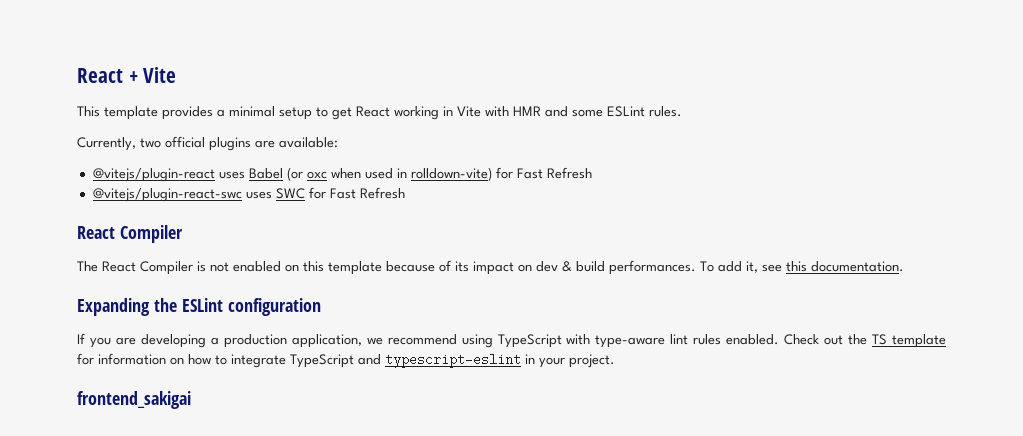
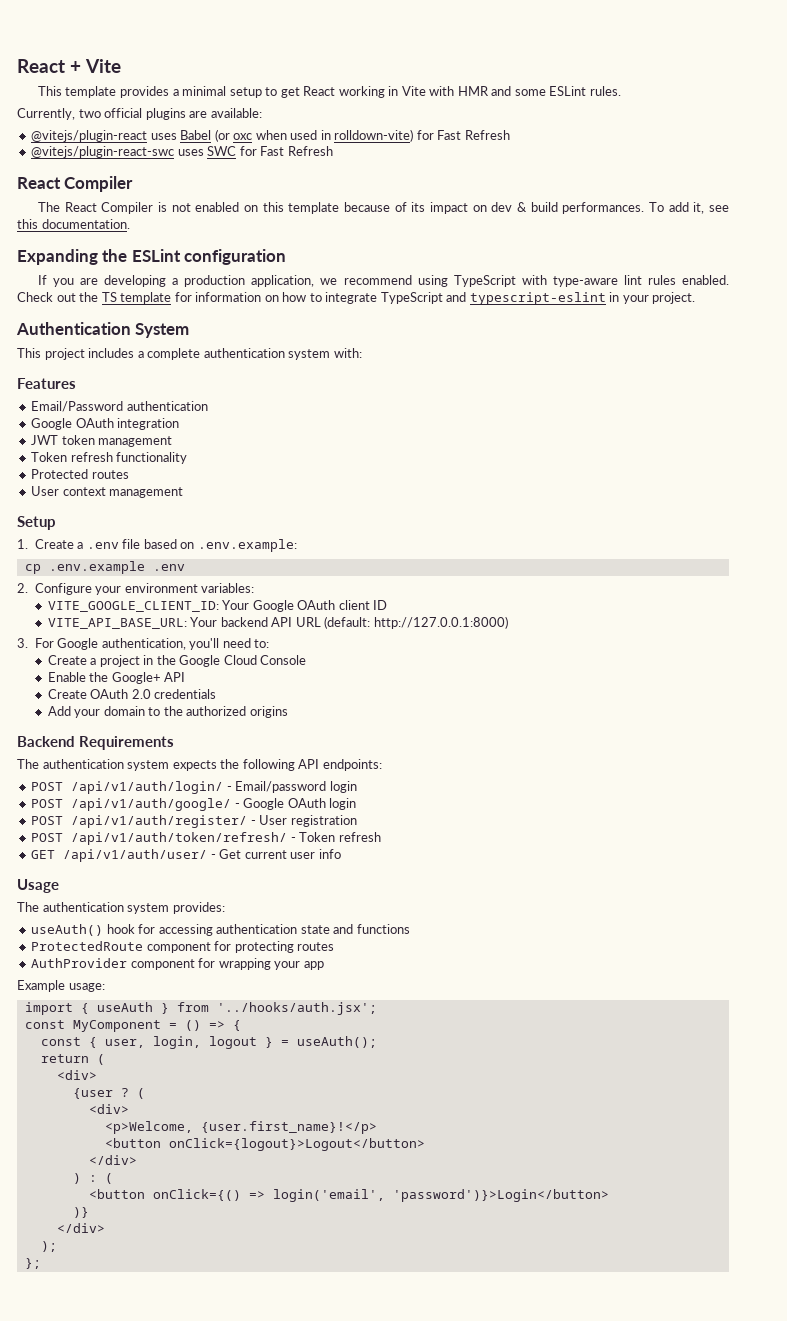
- frontend_sakigai
+ Authentication System
+ This project includes a complete authentication system with:
+ Features
+ Email/Password authentication
+ Google OAuth integration
+ JWT token management
+ Token refresh functionality
+ Protected routes
+ User context management
+ Setup
+ 1. Create a .env file based on .env.example:
+ cp .env.example .env
+ 2. Configure your environment variables:
+ VITE_GOOGLE_CLIENT_ID: Your Google OAuth client ID
+ VITE_API_BASE_URL: Your backend API URL (default: http://127.0.0.1:8000)
+ 3. For Google authentication, you'll need to:
+ Create a project in the Google Cloud Console
+ Enable the Google+ API
+ Create OAuth 2.0 credentials
+ Add your domain to the authorized origins
+ Backend Requirements
+ The authentication system expects the following API endpoints:
+ POST /api/v1/auth/login/ - Email/password login
+ POST /api/v1/auth/google/ - Google OAuth login
+ POST /api/v1/auth/register/ - User registration
+ POST /api/v1/auth/token/refresh/ - Token refresh
+ GET /api/v1/auth/user/ - Get current user info
+ Usage
+ The authentication system provides:
+ useAuth() hook for accessing authentication state and functions
+ ProtectedRoute component for protecting routes
+ AuthProvider component for wrapping your app
+ Example usage:
+ import { useAuth } from '../hooks/auth.jsx';
+ const MyComponent = () => {
+ const { user, login, logout } = useAuth();
+ return (
+ <div>
+ {user ? (
+ <div>
+ <p>Welcome, {user.first_name}!</p>
+ <button onClick={logout}>Logout</button>
+ </div>
+ ) : (
+ <button onClick={() => login('email', 'password')}>Login</button>
+ )}
+ </div>
+ );
+ };

